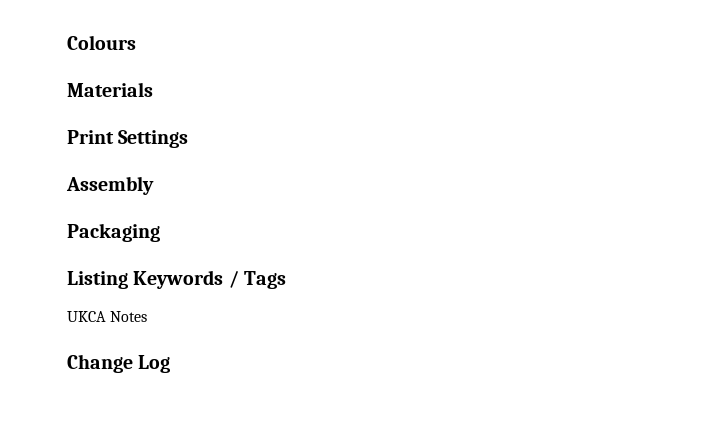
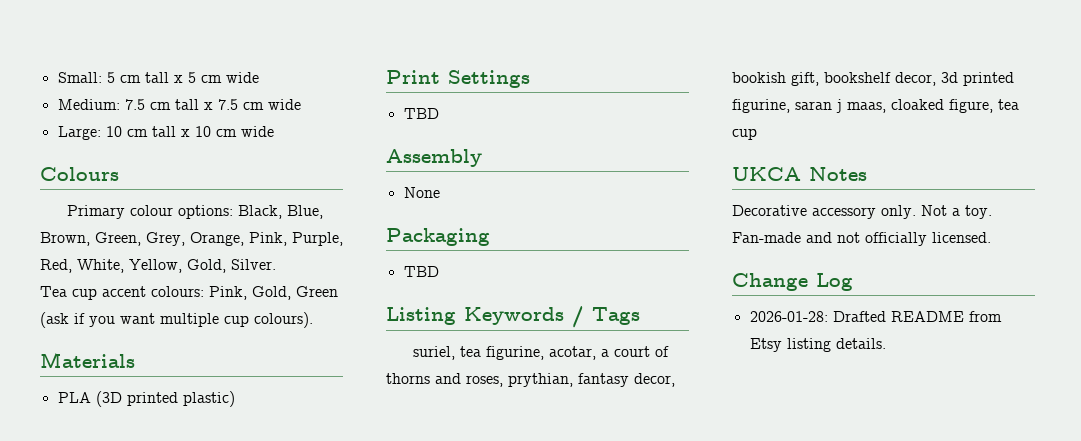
+ Small: 5 cm tall x 5 cm wide
+ Medium: 7.5 cm tall x 7.5 cm wide
+ Large: 10 cm tall x 10 cm wide
  Colours
+ Primary colour options: Black, Blue, Brown, Green, Grey, Orange, Pink, Purple, Red, White, Yellow, Gold, Silver.
+ Tea cup accent colours: Pink, Gold, Green (ask if you want multiple cup colours).
  Materials
+ PLA (3D printed plastic)
  Print Settings
+ TBD
+ None
  Packaging
+ TBD
+ suriel, tea figurine, acotar, a court of thorns and roses, prythian, fantasy decor, bookish gift, bookshelf decor, 3d printed figurine, saran j maas, cloaked figure, tea cup
  UKCA Notes
+ Decorative accessory only. Not a toy. Fan-made and not officially licensed.
  Change Log
+ 2026-01-28: Drafted README from Etsy listing details.

